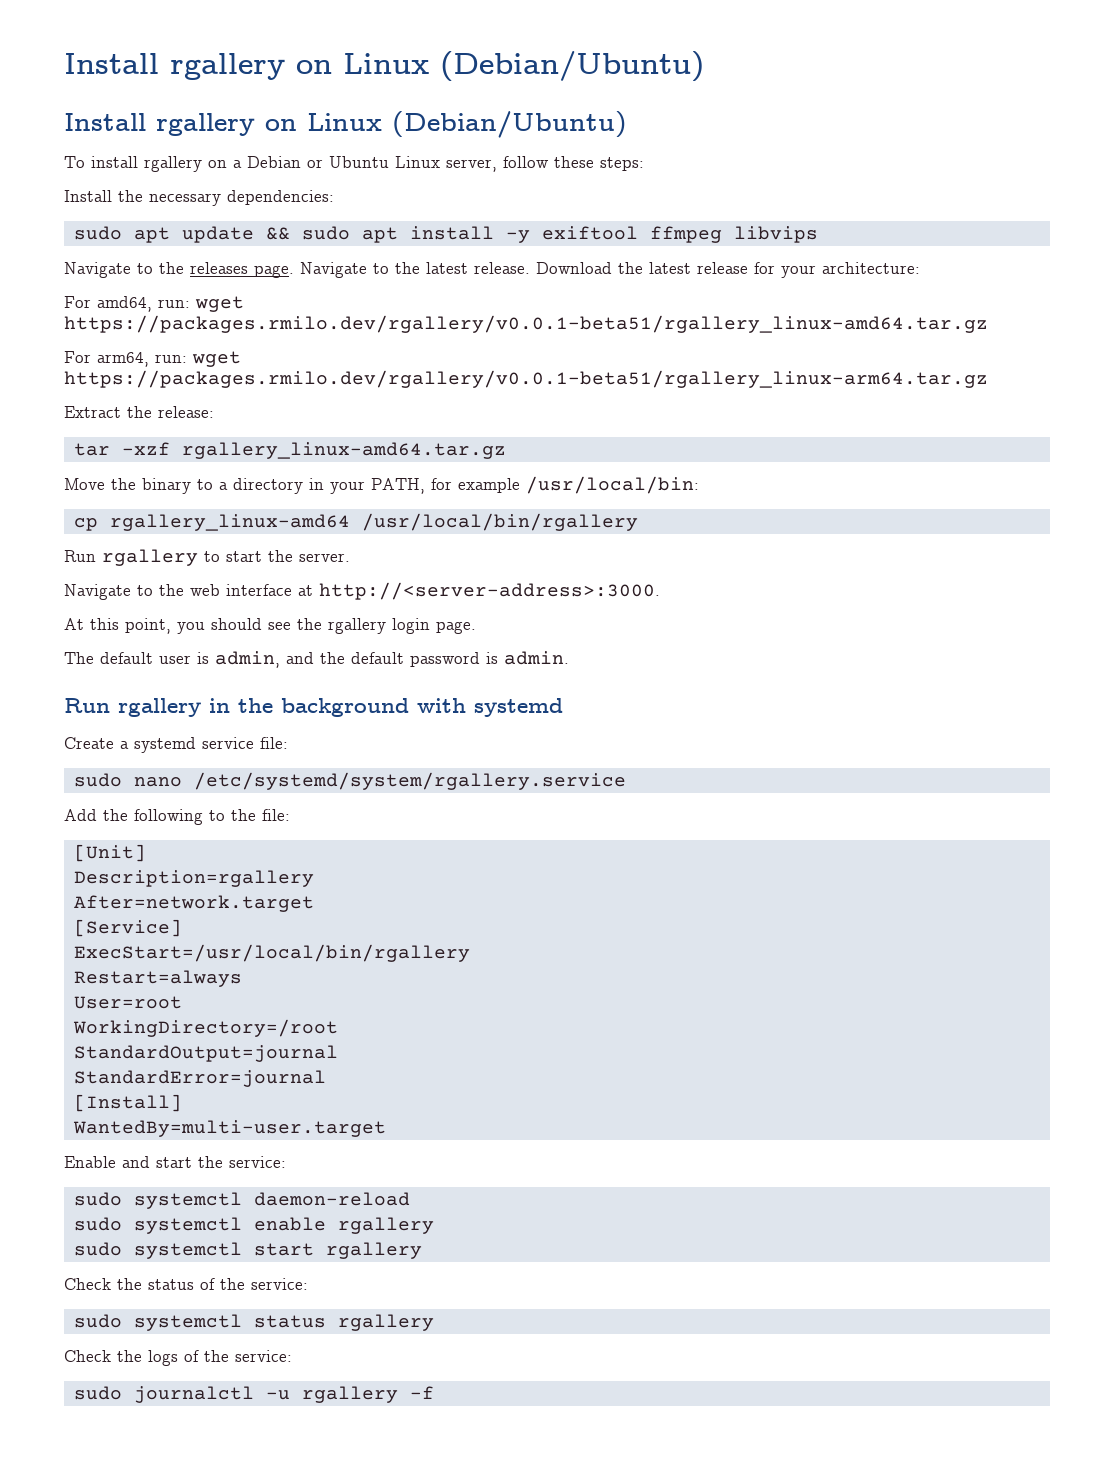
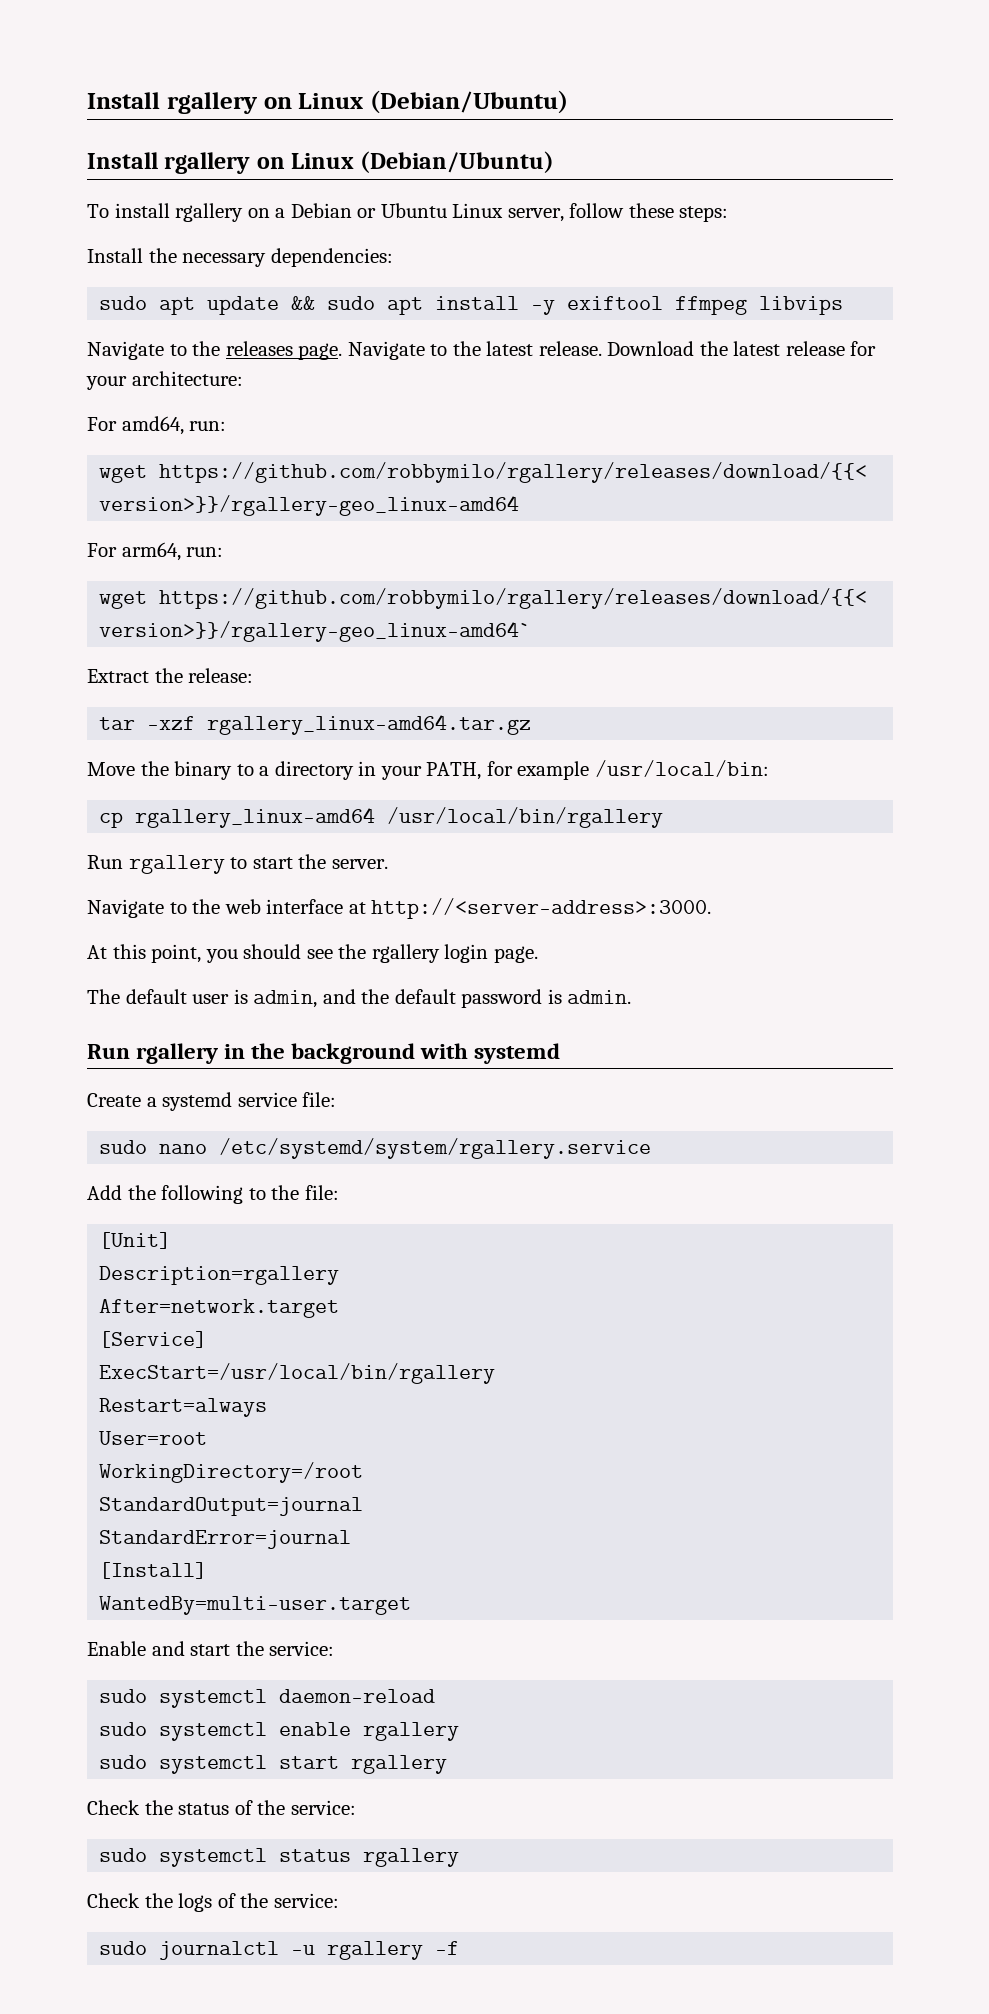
- For amd64, run: wget https://packages.rmilo.dev/rgallery/v0.0.1-beta51/rgallery_linux-amd64.tar.gz
+ For amd64, run:
+ wget https://github.com/robbymilo/rgallery/releases/download/{{< version>}}/rgallery-geo_linux-amd64
- For arm64, run: wget https://packages.rmilo.dev/rgallery/v0.0.1-beta51/rgallery_linux-arm64.tar.gz
+ For arm64, run:
+ wget https://github.com/robbymilo/rgallery/releases/download/{{< version>}}/rgallery-geo_linux-amd64`

